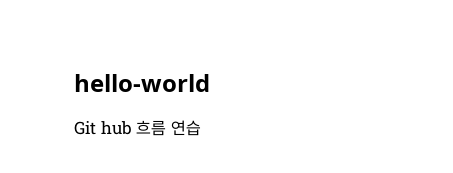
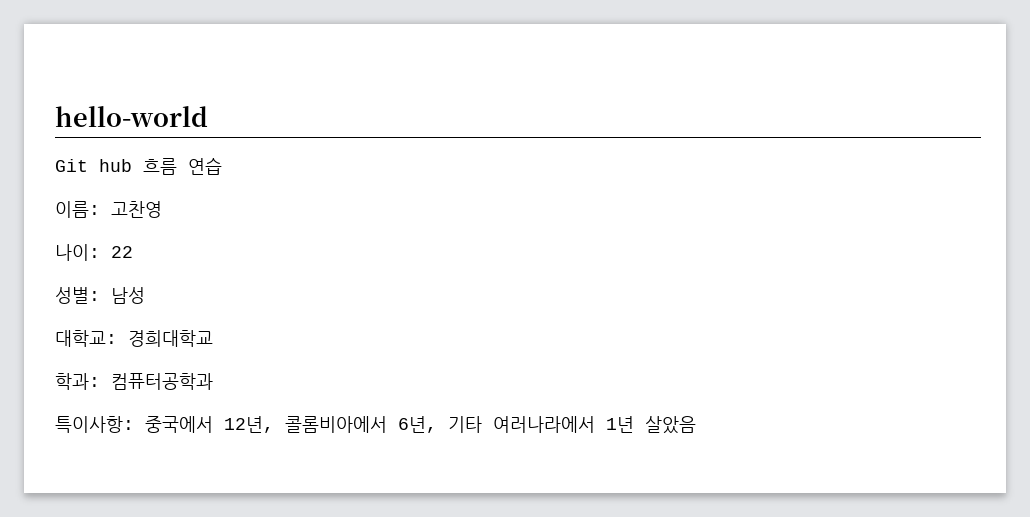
+ 이름: 고찬영
+ 나이: 22
+ 성별: 남성
+ 대학교: 경희대학교
+ 학과: 컴퓨터공학과
+ 특이사항: 중국에서 12년, 콜롬비아에서 6년, 기타 여러나라에서 1년 살았음

